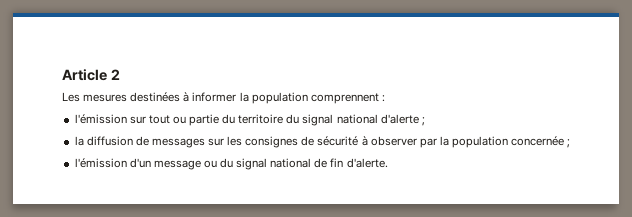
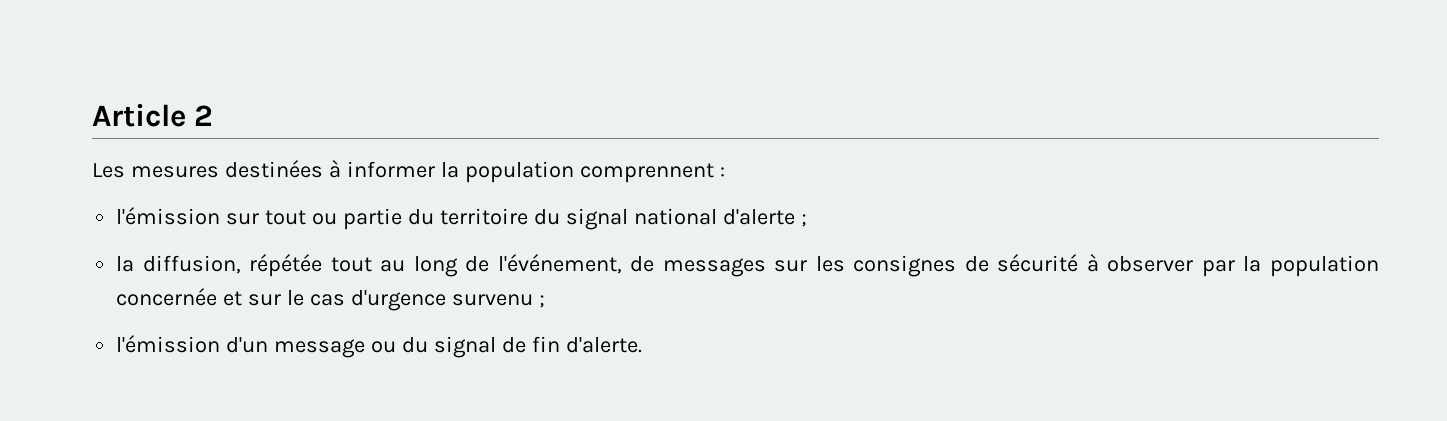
- la diffusion de messages sur les consignes de sécurité à observer par la population concernée ;
+ la diffusion, répétée tout au long de l'événement, de messages sur les consignes de sécurité à observer par la population concernée et sur le cas d'urgence survenu ;
- l'émission d'un message ou du signal national de fin d'alerte.
+ l'émission d'un message ou du signal de fin d'alerte.

